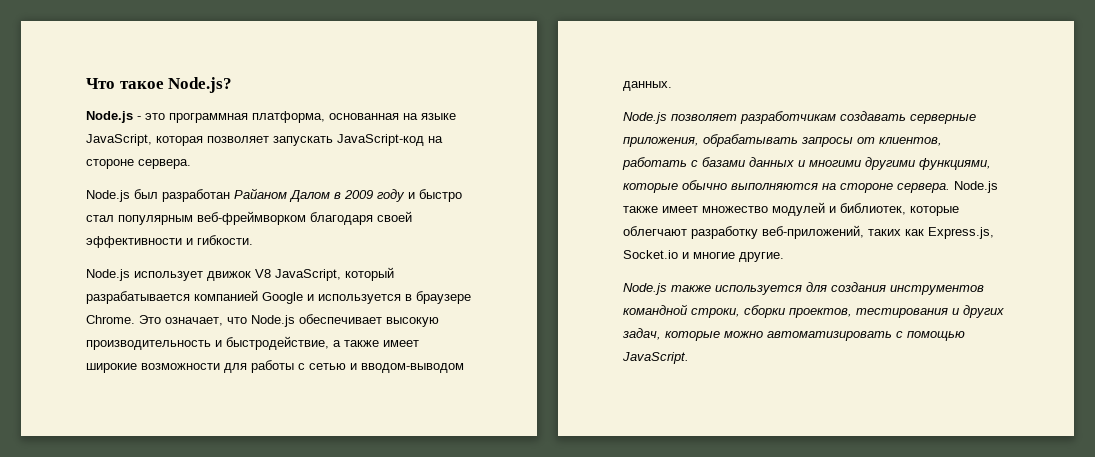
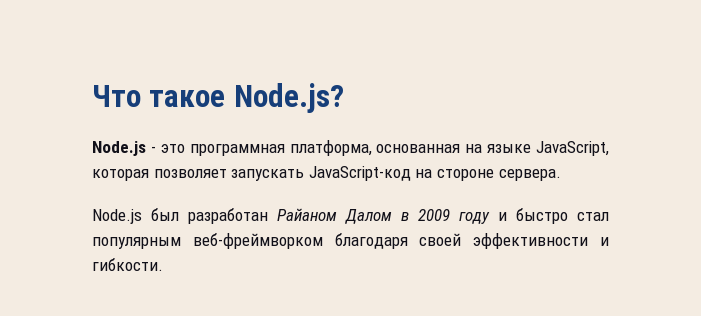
- Node.js использует движок V8 JavaScript, который разрабатывается компанией Google и используется в браузере Chrome. Это означает, что Node.js обеспечивает высокую производительность и быстродействие, а также имеет широкие возможности для работы с сетью и вводом-выводом данных.
- Node.js позволяет разработчикам создавать серверные приложения, обрабатывать запросы от клиентов, работать с базами данных и многими другими функциями, которые обычно выполняются на стороне сервера. Node.js также имеет множество модулей и библиотек, которые облегчают разработку веб-приложений, таких как Express.js, Socket.io и многие другие.
- Node.js также используется для создания инструментов командной строки, сборки проектов, тестирования и других задач, которые можно автоматизировать с помощью JavaScript.

